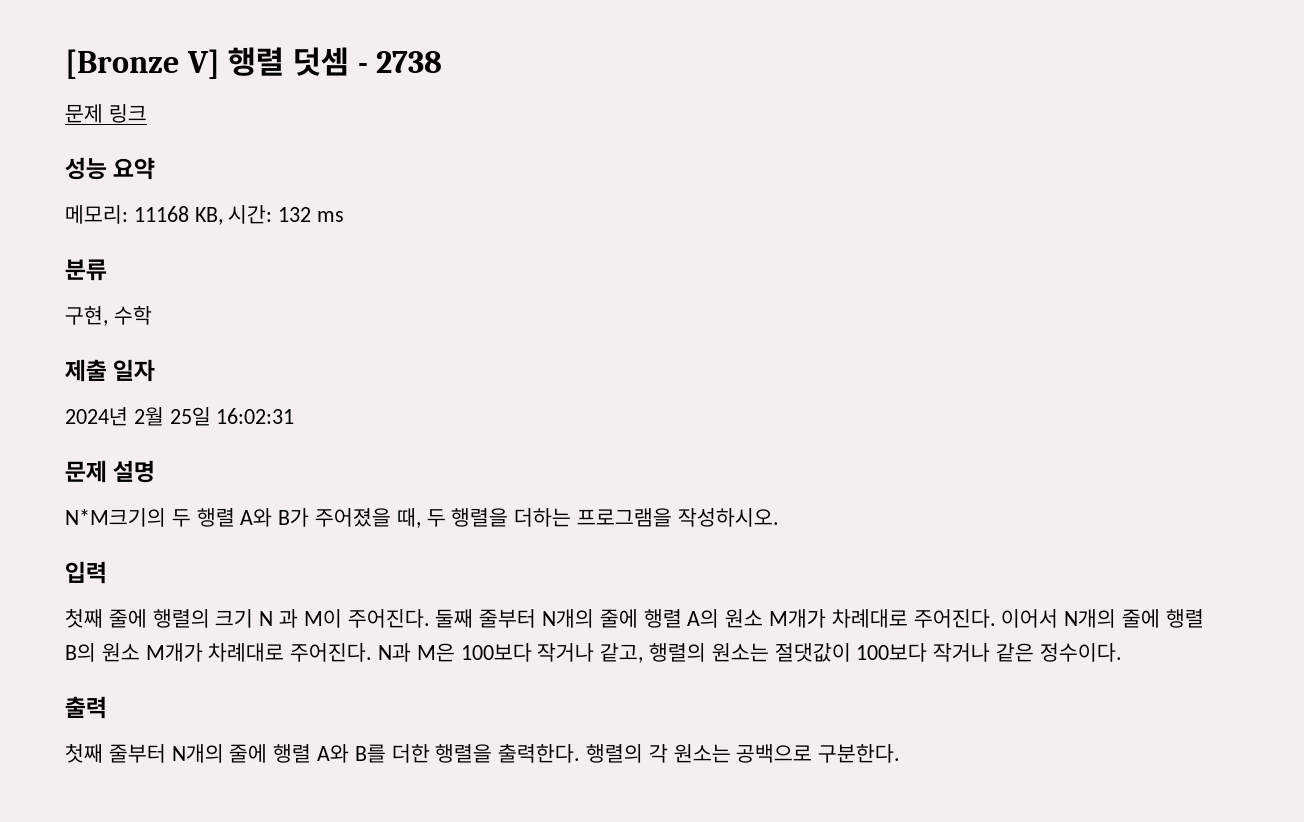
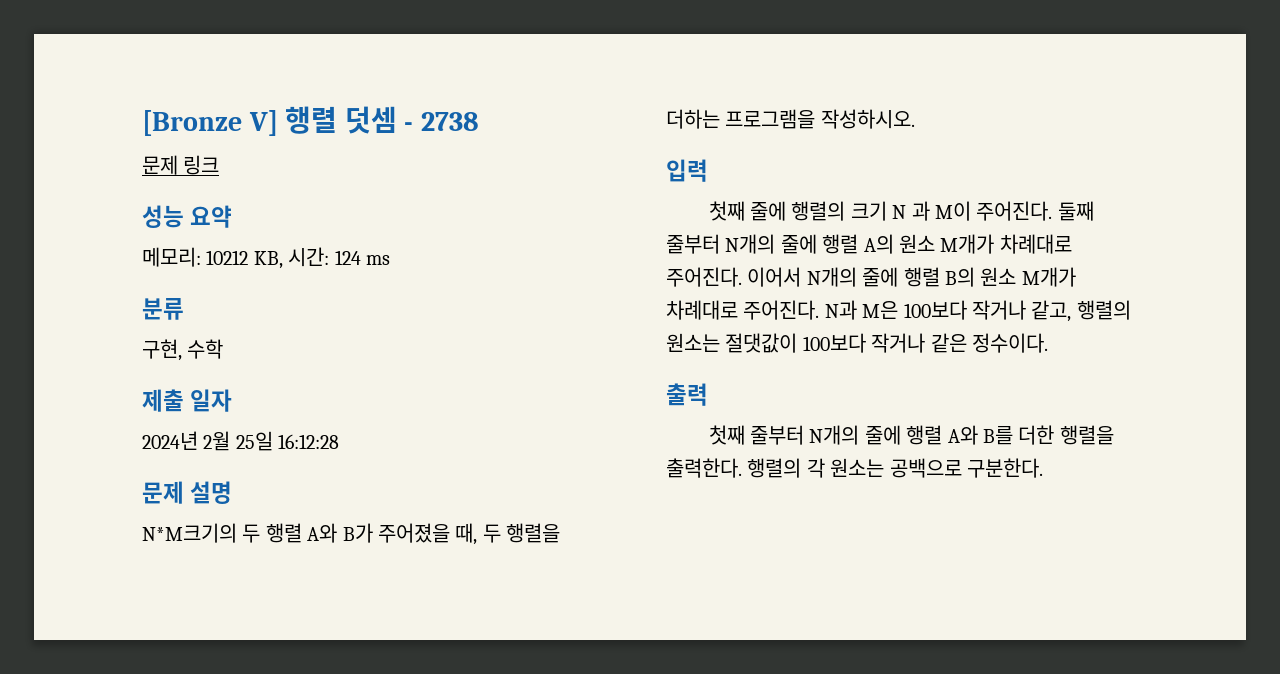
- 메모리: 11168 KB, 시간: 132 ms
+ 메모리: 10212 KB, 시간: 124 ms
- 2024년 2월 25일 16:02:31
+ 2024년 2월 25일 16:12:28

